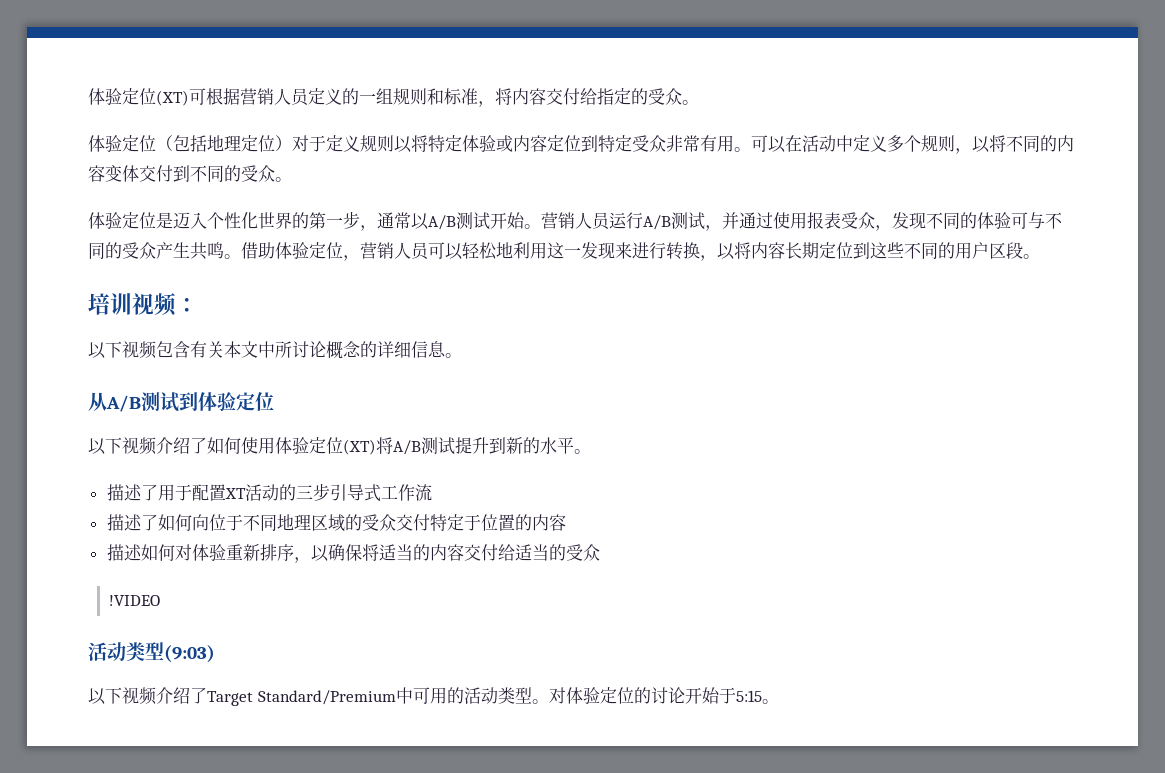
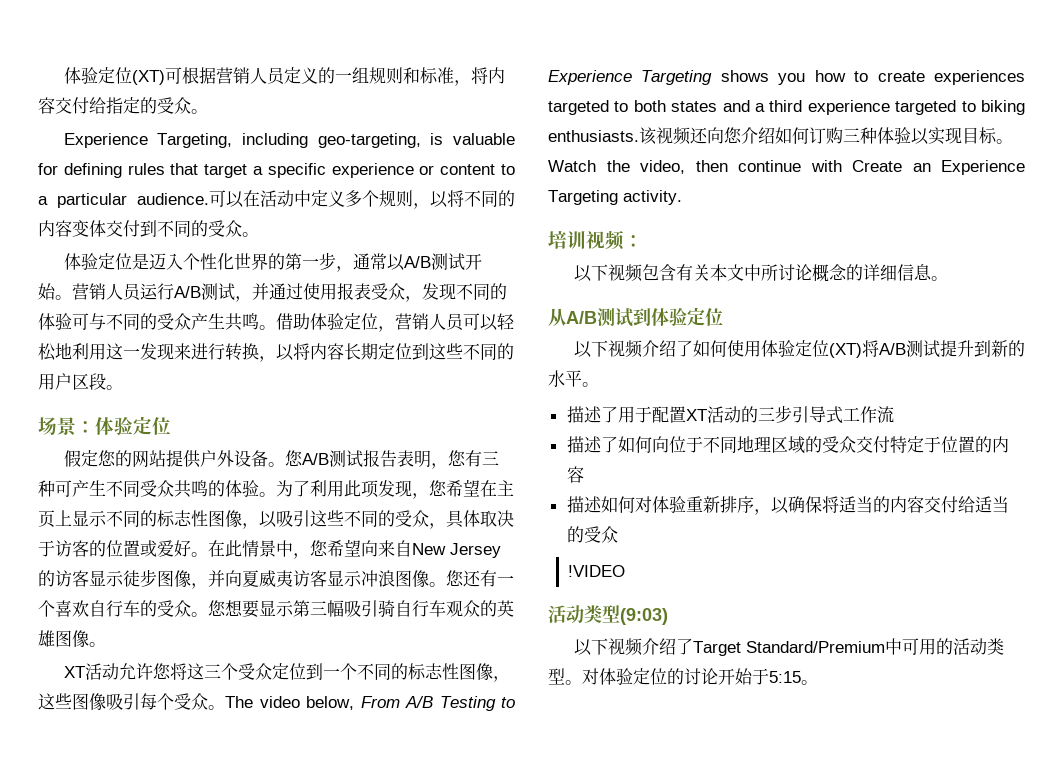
- 体验定位（包括地理定位）对于定义规则以将特定体验或内容定位到特定受众非常有用。
+ Experience Targeting, including geo-targeting, is valuable for defining rules that target a specific experience or content to a particular audience.
+ 场景：体验定位
+ 假定您的网站提供户外设备。您A/B测试报告表明，您有三种可产生不同受众共鸣的体验。为了利用此项发现，您希望在主页上显示不同的标志性图像，以吸引这些不同的受众，具体取决于访客的位置或爱好。在此情景中，您希望向来自New Jersey的访客显示徒步图像，并向夏威夷访客显示冲浪图像。您还有一个喜欢自行车的受众。您想要显示第三幅吸引骑自行车观众的英雄图像。
+ XT活动允许您将这三个受众定位到一个不同的标志性图像，这些图像吸引每个受众。The video below, From A/B Testing to Experience Targeting shows you how to create experiences targeted to both states and a third experience targeted to biking enthusiasts.该视频还向您介绍如何订购三种体验以实现目标。Watch the video, then continue with Create an Experience Targeting activity.

